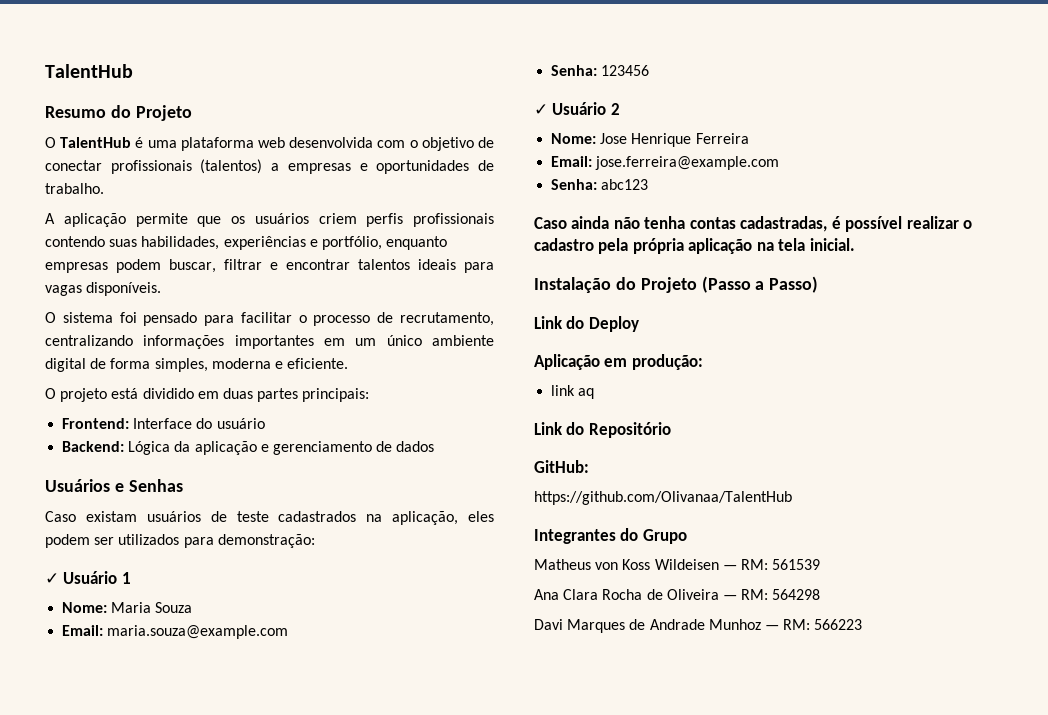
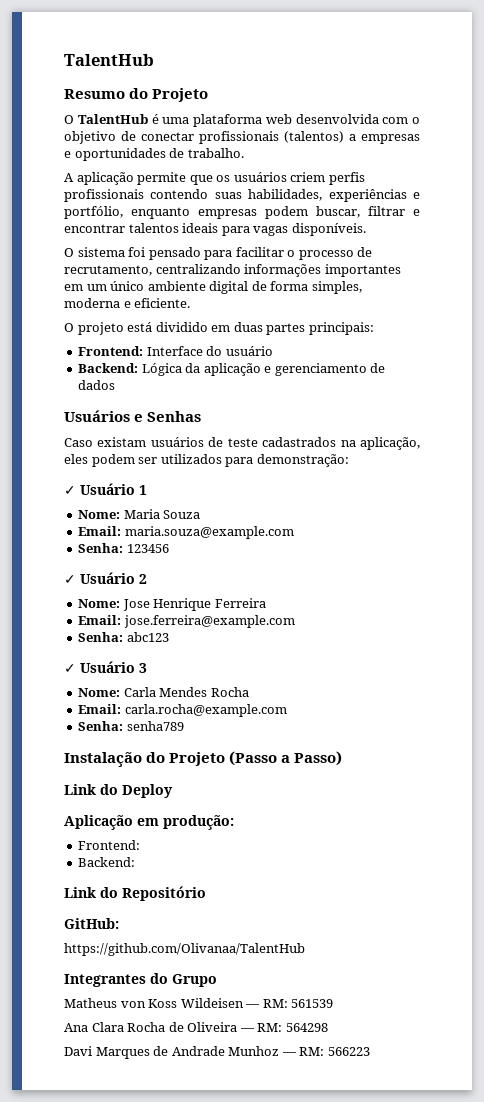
- Caso ainda não tenha contas cadastradas, é possível realizar o cadastro pela própria aplicação na tela inicial.
+ ✓ Usuário 3
+ Nome: Carla Mendes Rocha
+ Email: carla.rocha@example.com
+ Senha: senha789
  Aplicação em produção:
- link aq
+ Frontend:
+ Backend:

